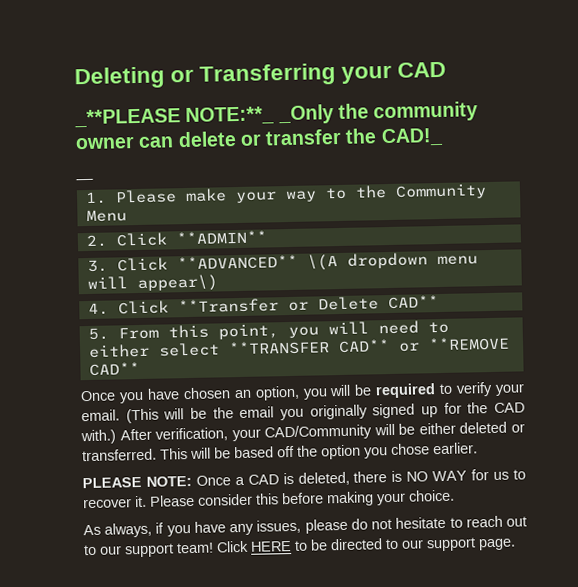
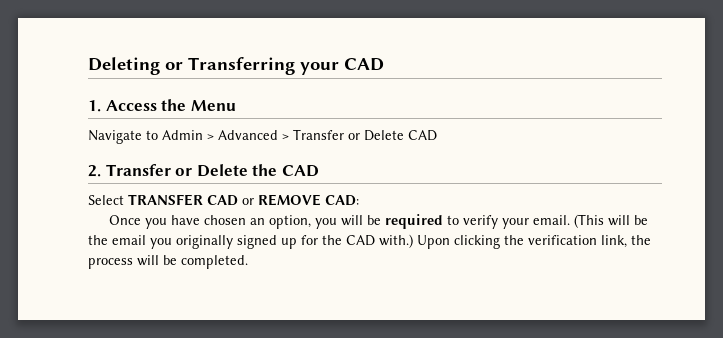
- _**PLEASE NOTE:**_ _Only the community owner can delete or transfer the CAD!_
- __
- 1. Please make your way to the Community Menu
- 2. Click **ADMIN**
- 3. Click **ADVANCED** \(A dropdown menu will appear\)
- 4. Click **Transfer or Delete CAD**
- 5. From this point, you will need to either select **TRANSFER CAD** or **REMOVE CAD**
+ 1. Access the Menu
+ Navigate to Admin > Advanced > Transfer or Delete CAD
+ 2. Transfer or Delete the CAD
+ Select TRANSFER CAD or REMOVE CAD:
- After verification, your CAD/Community will be either deleted or transferred. This will be based off the option you chose earlier.
- PLEASE NOTE: Once a CAD is deleted, there is NO WAY for us to recover it. Please consider this before making your choice.
- As always, if you have any issues, please do not hesitate to reach out to our support team! Click HERE to be directed to our support page.
+ Upon clicking the verification link, the process will be completed.

